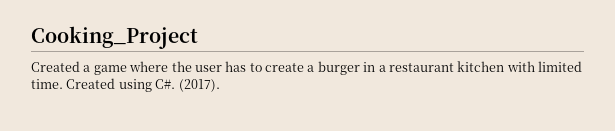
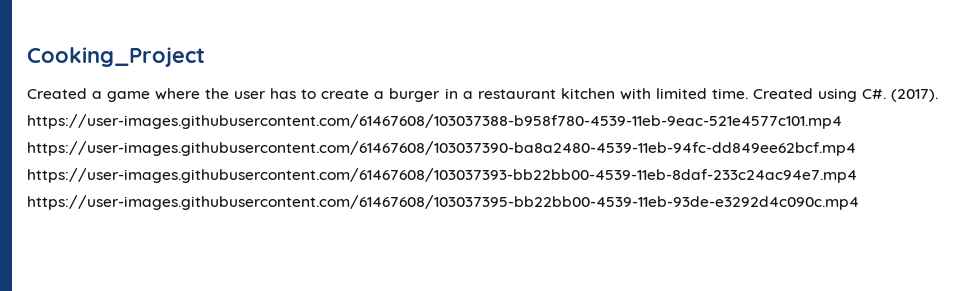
- Created using C#. (2017).
+ Created using C#. (2017). https://user-images.githubusercontent.com/61467608/103037388-b958f780-4539-11eb-9eac-521e4577c101.mp4 https://user-images.githubusercontent.com/61467608/103037390-ba8a2480-4539-11eb-94fc-dd849ee62bcf.mp4 https://user-images.githubusercontent.com/61467608/103037393-bb22bb00-4539-11eb-8daf-233c24ac94e7.mp4 https://user-images.githubusercontent.com/61467608/103037395-bb22bb00-4539-11eb-93de-e3292d4c090c.mp4

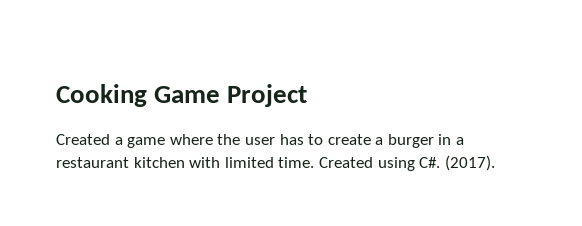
- Cooking_Project
+ Cooking Game Project
- Created using C#. (2017). https://user-images.githubusercontent.com/61467608/103037388-b958f780-4539-11eb-9eac-521e4577c101.mp4 https://user-images.githubusercontent.com/61467608/103037390-ba8a2480-4539-11eb-94fc-dd849ee62bcf.mp4 https://user-images.githubusercontent.com/61467608/103037393-bb22bb00-4539-11eb-8daf-233c24ac94e7.mp4 https://user-images.githubusercontent.com/61467608/103037395-bb22bb00-4539-11eb-93de-e3292d4c090c.mp4
+ Created using C#. (2017).

